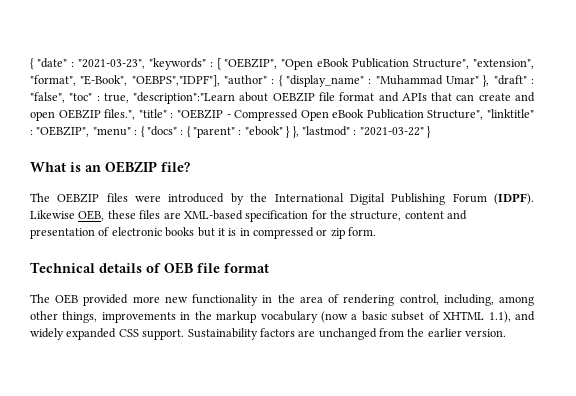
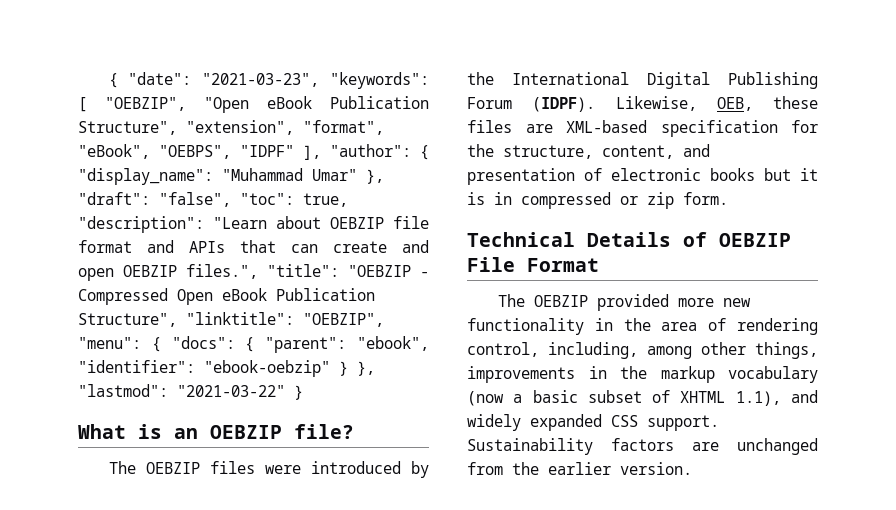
- { "date" : "2021-03-23", "keywords" : [ "OEBZIP", "Open eBook Publication Structure", "extension", "format", "E-Book", "OEBPS","IDPF"], "author" : { "display_name" : "Muhammad Umar" }, "draft" : "false", "toc" : true, "description":"Learn about OEBZIP file format and APIs that can create and open OEBZIP files.", "title" : "OEBZIP - Compressed Open eBook Publication Structure", "linktitle" : "OEBZIP", "menu" : { "docs" : { "parent" : "ebook" } }, "lastmod" : "2021-03-22" }
+ { "date": "2021-03-23", "keywords": [ "OEBZIP", "Open eBook Publication Structure", "extension", "format", "eBook", "OEBPS", "IDPF" ], "author": { "display_name": "Muhammad Umar" }, "draft": "false", "toc": true, "description": "Learn about OEBZIP file format and APIs that can create and open OEBZIP files.", "title": "OEBZIP - Compressed Open eBook Publication Structure", "linktitle": "OEBZIP", "menu": { "docs": { "parent": "ebook", "identifier": "ebook-oebzip" } }, "lastmod": "2021-03-22" }
- Likewise OEB, these files are XML-based specification for the structure, content and presentation of electronic books but it is in compressed or zip form.
+ Likewise, OEB, these files are XML-based specification for the structure, content, and presentation of electronic books but it is in compressed or zip form.
- Technical details of OEB file format
- The OEB provided more new functionality in the area of rendering control, including, among other things, improvements in the markup vocabulary (now a basic subset of XHTML 1.1), and widely expanded CSS support.
+ Technical Details of OEBZIP File Format
+ The OEBZIP provided more new functionality in the area of rendering control, including, among other things, improvements in the markup vocabulary (now a basic subset of XHTML 1.1), and widely expanded CSS support.

